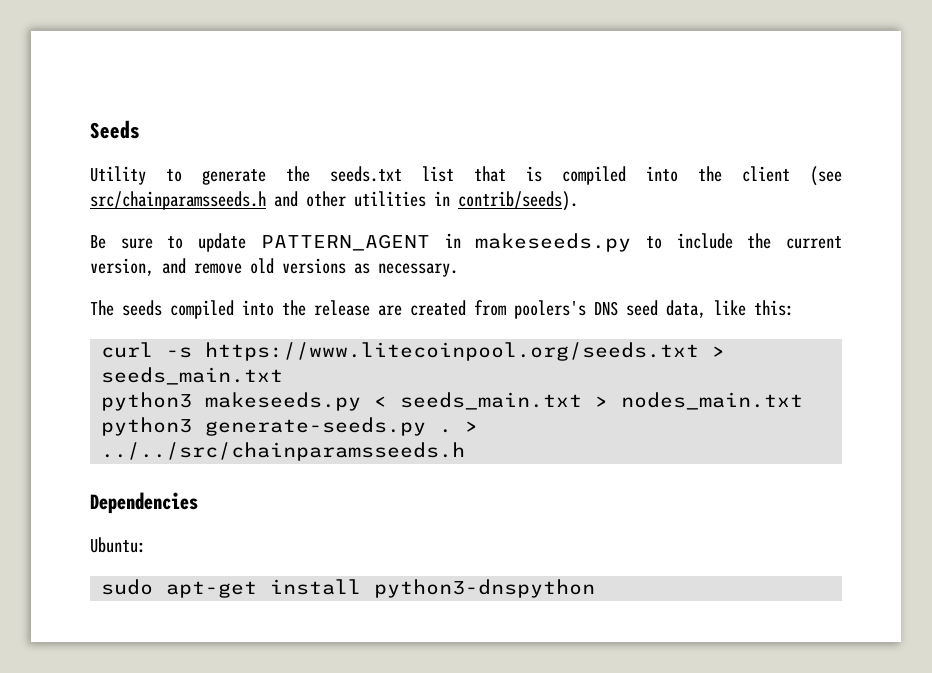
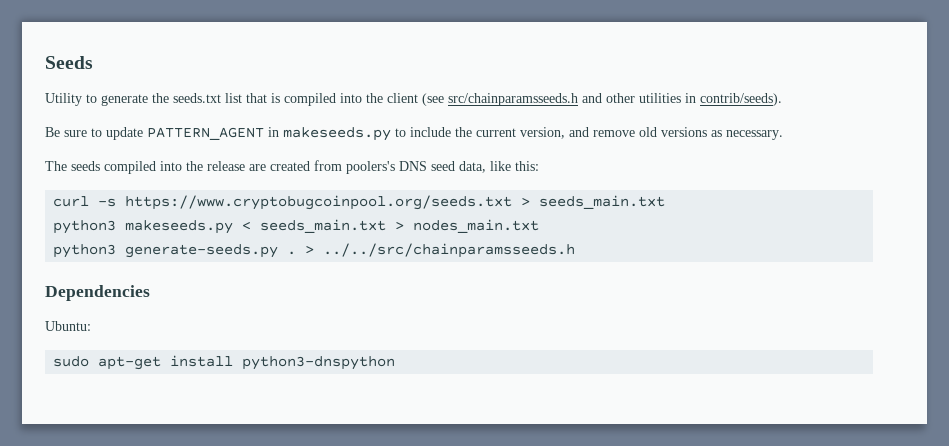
- curl -s https://www.litecoinpool.org/seeds.txt > seeds_main.txt
+ curl -s https://www.cryptobugcoinpool.org/seeds.txt > seeds_main.txt

